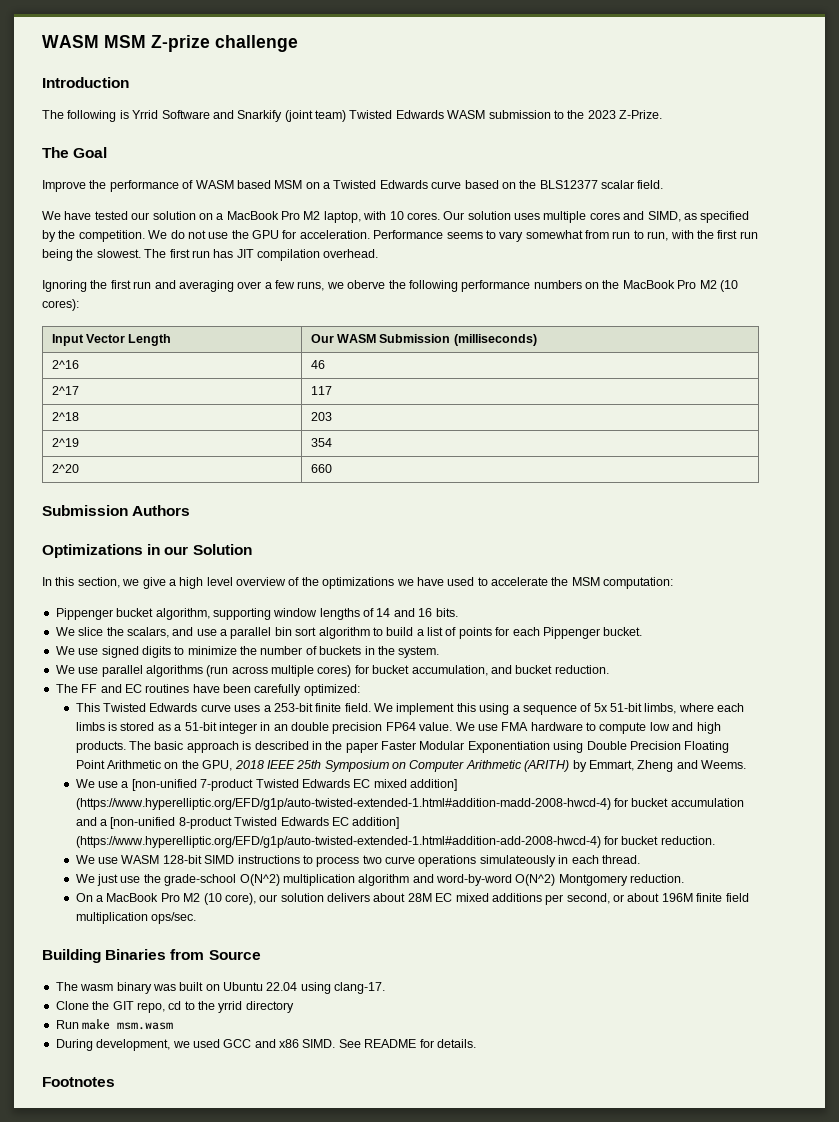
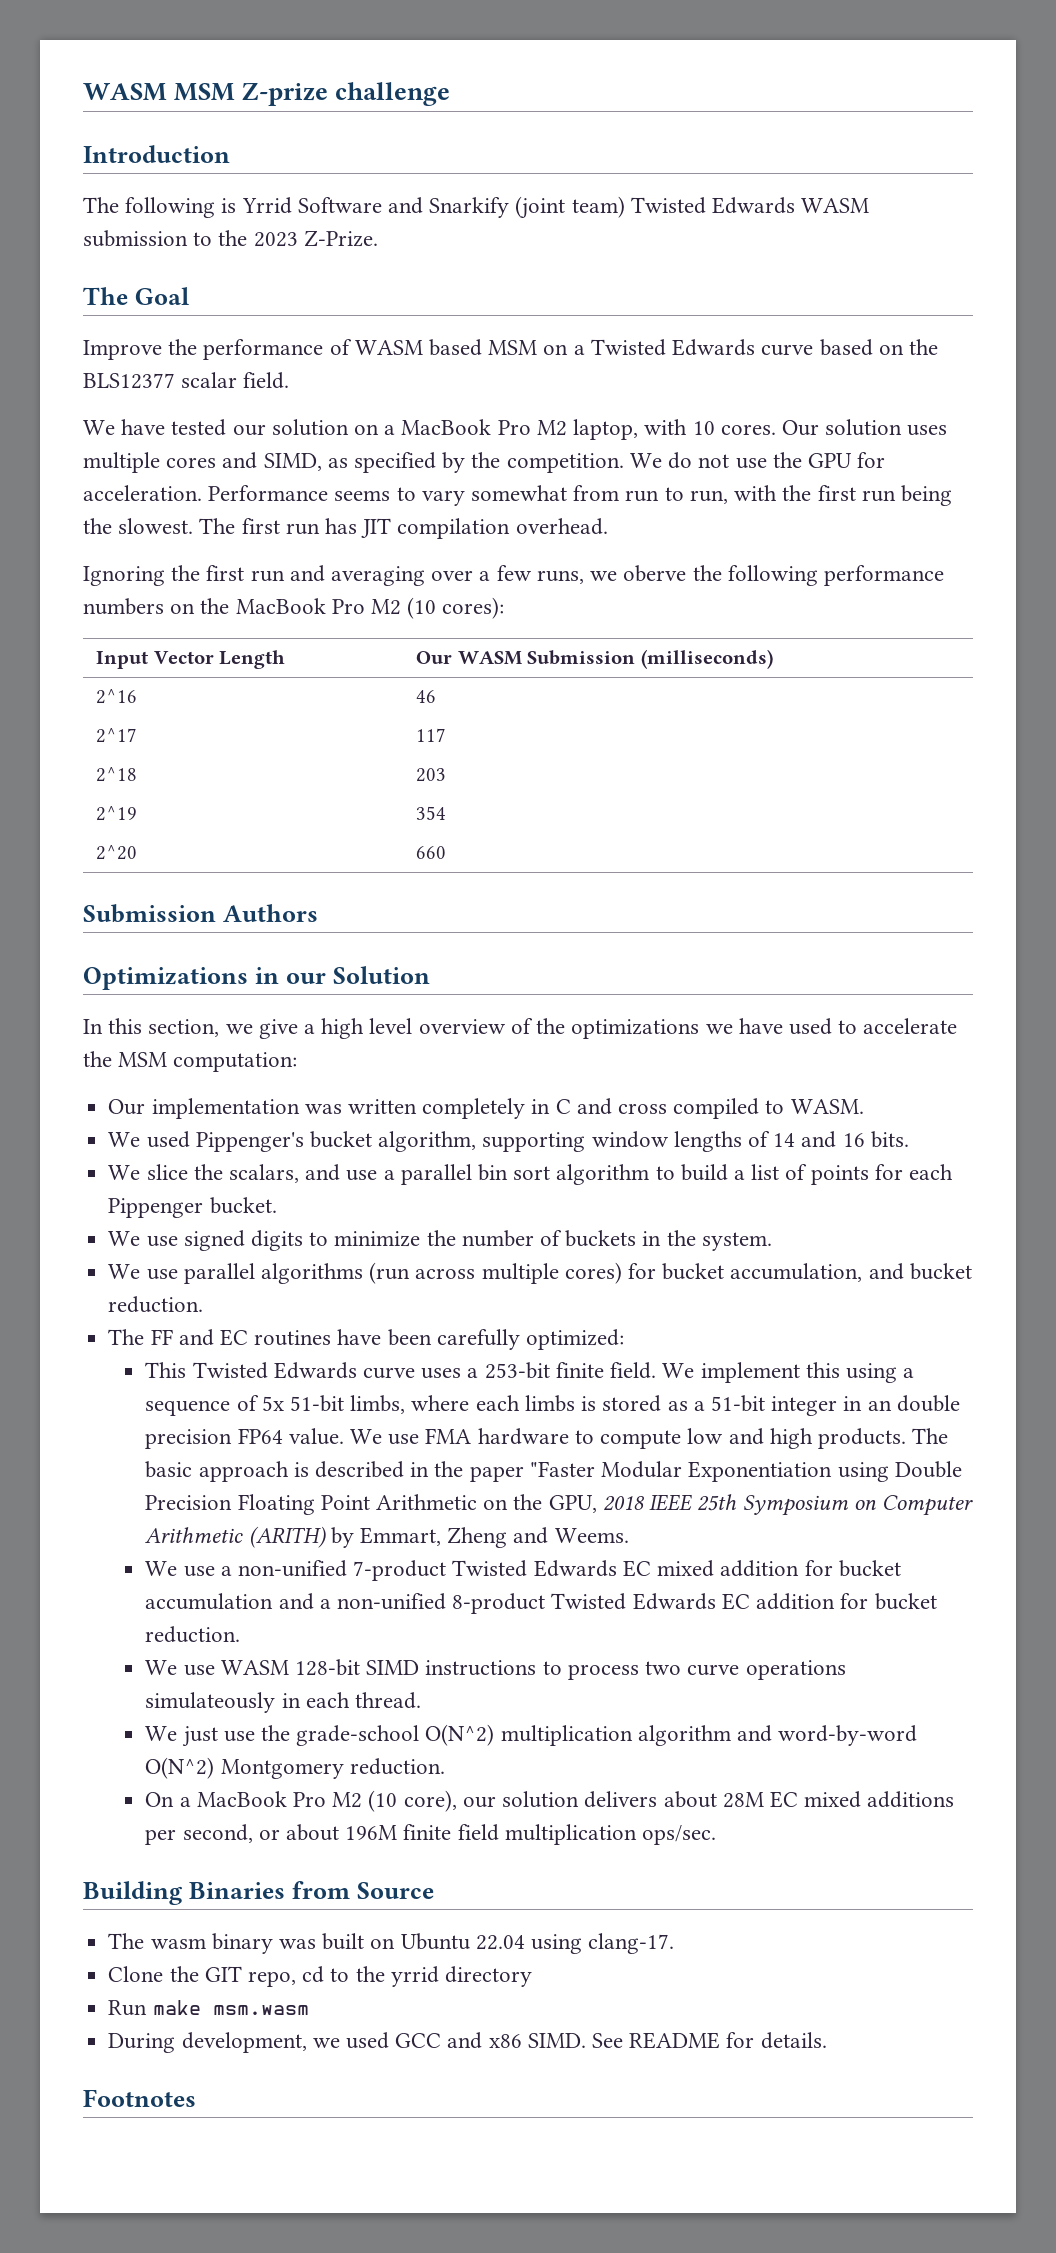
- Pippenger bucket algorithm, supporting window lengths of 14 and 16 bits.
+ Our implementation was written completely in C and cross compiled to WASM.
+ We used Pippenger's bucket algorithm, supporting window lengths of 14 and 16 bits.
- The basic approach is described in the paper Faster Modular Exponentiation using Double Precision Floating Point Arithmetic on the GPU, 2018 IEEE 25th Symposium on Computer Arithmetic (ARITH) by Emmart, Zheng and Weems.
+ The basic approach is described in the paper "Faster Modular Exponentiation using Double Precision Floating Point Arithmetic on the GPU, 2018 IEEE 25th Symposium on Computer Arithmetic (ARITH) by Emmart, Zheng and Weems.
- We use a [non-unified 7-product Twisted Edwards EC mixed addition] (https://www.hyperelliptic.org/EFD/g1p/auto-twisted-extended-1.html#addition-madd-2008-hwcd-4) for bucket accumulation and a [non-unified 8-product Twisted Edwards EC addition] (https://www.hyperelliptic.org/EFD/g1p/auto-twisted-extended-1.html#addition-add-2008-hwcd-4) for bucket reduction.
+ We use a non-unified 7-product Twisted Edwards EC mixed addition for bucket accumulation and a non-unified 8-product Twisted Edwards EC addition for bucket reduction.

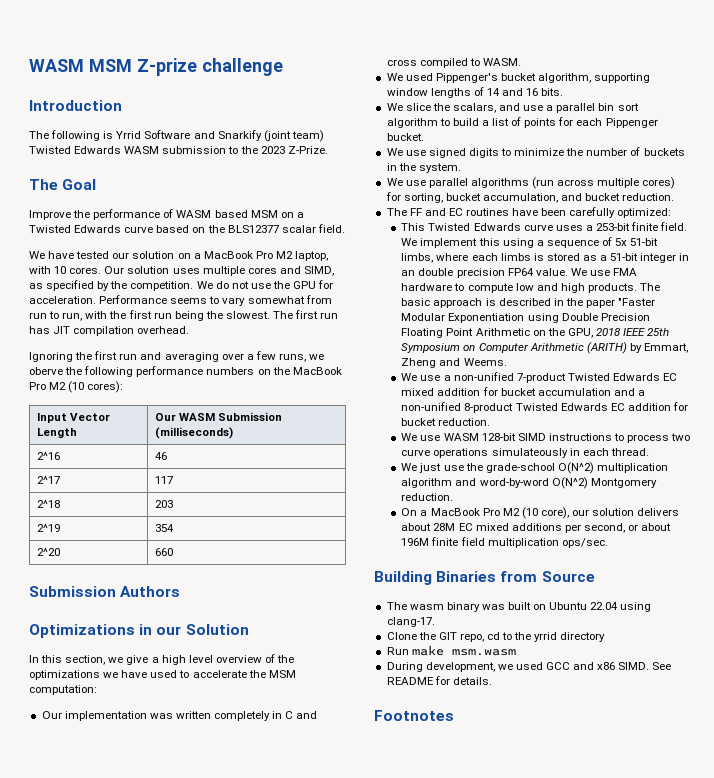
- We use parallel algorithms (run across multiple cores) for bucket accumulation, and bucket reduction.
+ We use parallel algorithms (run across multiple cores) for sorting, bucket accumulation, and bucket reduction.

